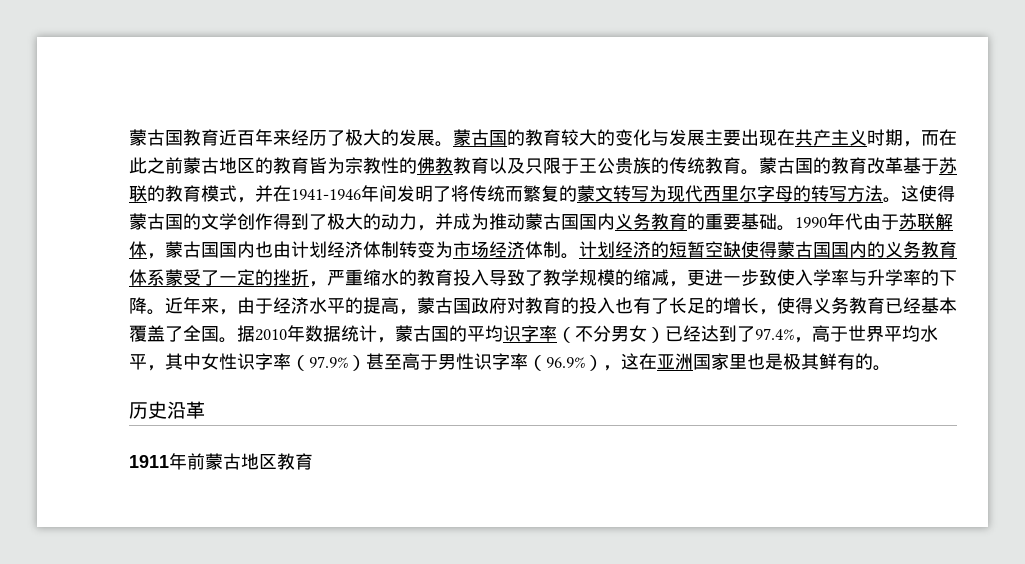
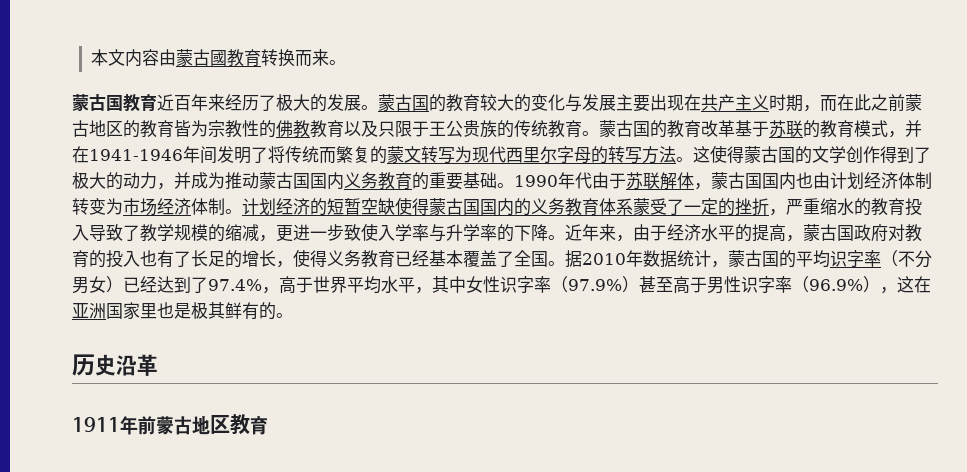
+ 本文内容由蒙古國教育转换而来。

